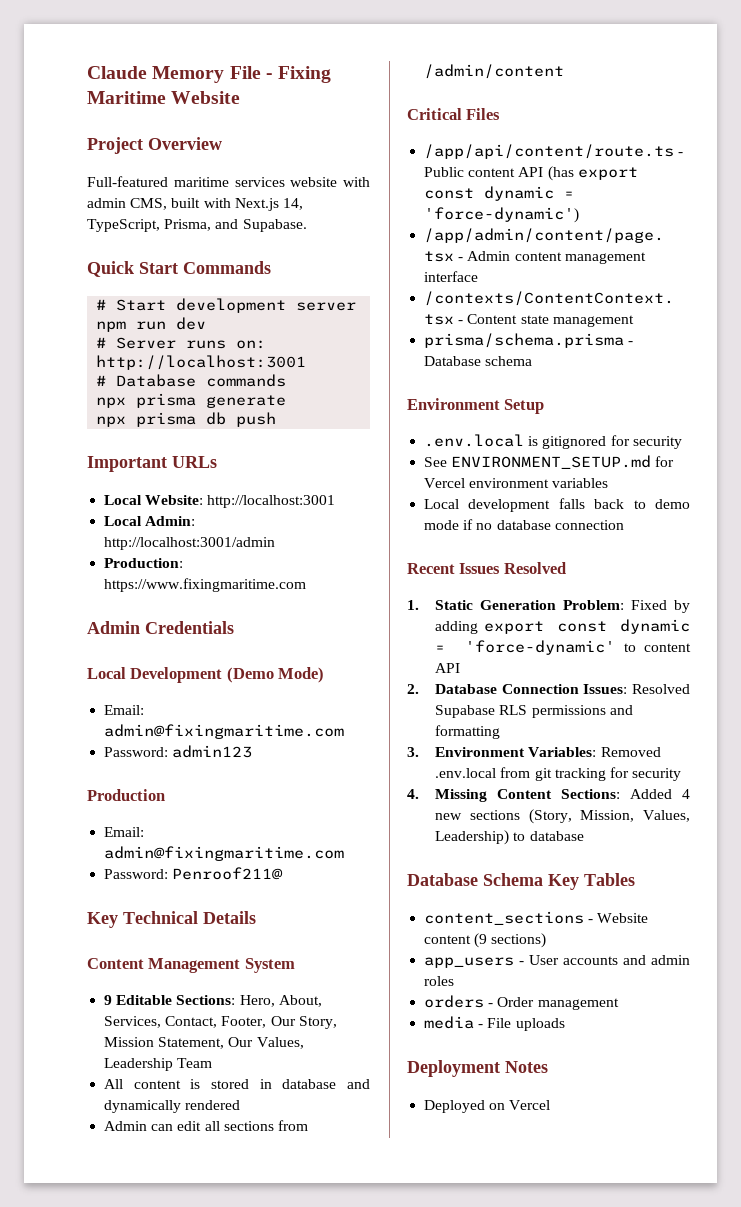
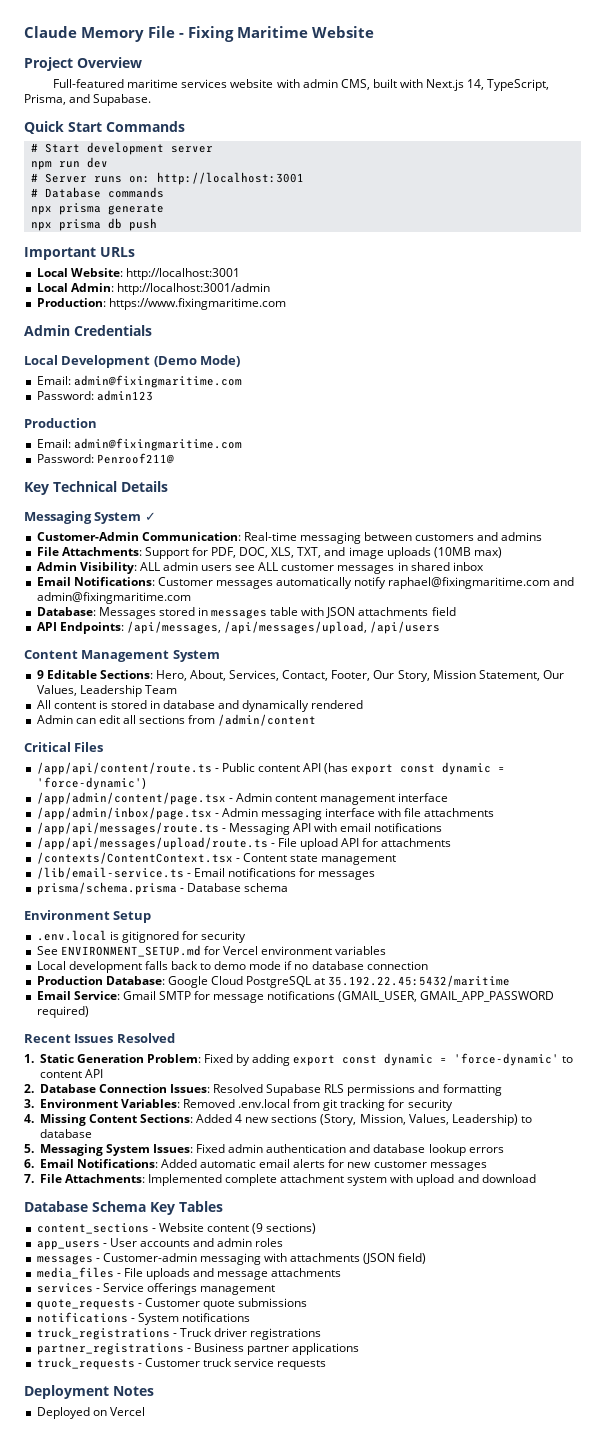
+ Messaging System ✓
+ Customer-Admin Communication: Real-time messaging between customers and admins
+ File Attachments: Support for PDF, DOC, XLS, TXT, and image uploads (10MB max)
+ Admin Visibility: ALL admin users see ALL customer messages in shared inbox
+ Email Notifications: Customer messages automatically notify raphael@fixingmaritime.com and admin@fixingmaritime.com
+ Database: Messages stored in messages table with JSON attachments field
+ API Endpoints: /api/messages, /api/messages/upload, /api/users
+ /app/admin/inbox/page.tsx - Admin messaging interface with file attachments
+ /app/api/messages/route.ts - Messaging API with email notifications
+ /app/api/messages/upload/route.ts - File upload API for attachments
+ /lib/email-service.ts - Email notifications for messages
+ Production Database: Google Cloud PostgreSQL at 35.192.22.45:5432/maritime
+ Email Service: Gmail SMTP for message notifications (GMAIL_USER, GMAIL_APP_PASSWORD required)
+ 5. Messaging System Issues: Fixed admin authentication and database lookup errors
+ 6. Email Notifications: Added automatic email alerts for new customer messages
+ 7. File Attachments: Implemented complete attachment system with upload and download
- orders - Order management
- media - File uploads
+ messages - Customer-admin messaging with attachments (JSON field)
+ media_files - File uploads and message attachments
+ services - Service offerings management
+ quote_requests - Customer quote submissions
+ notifications - System notifications
+ truck_registrations - Truck driver registrations
+ partner_registrations - Business partner applications
+ truck_requests - Customer truck service requests

